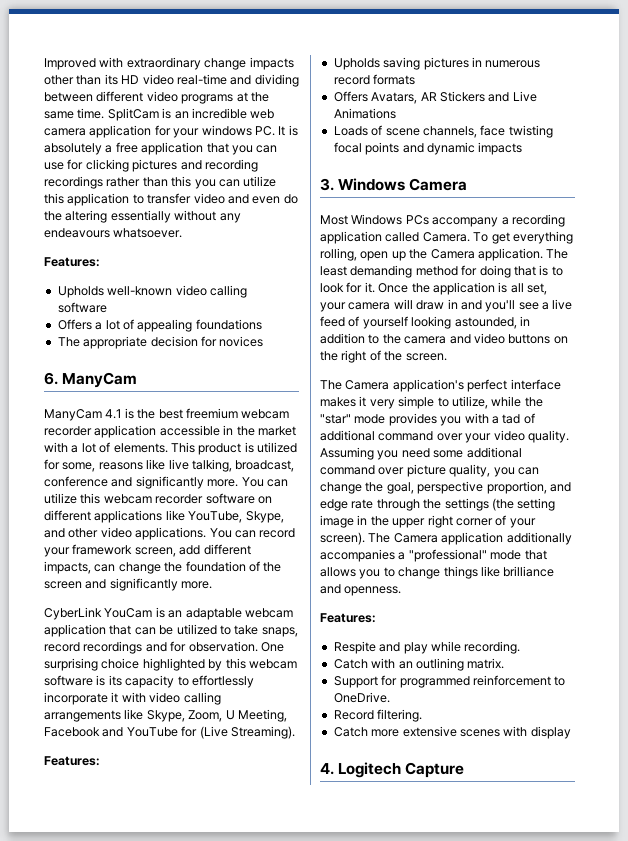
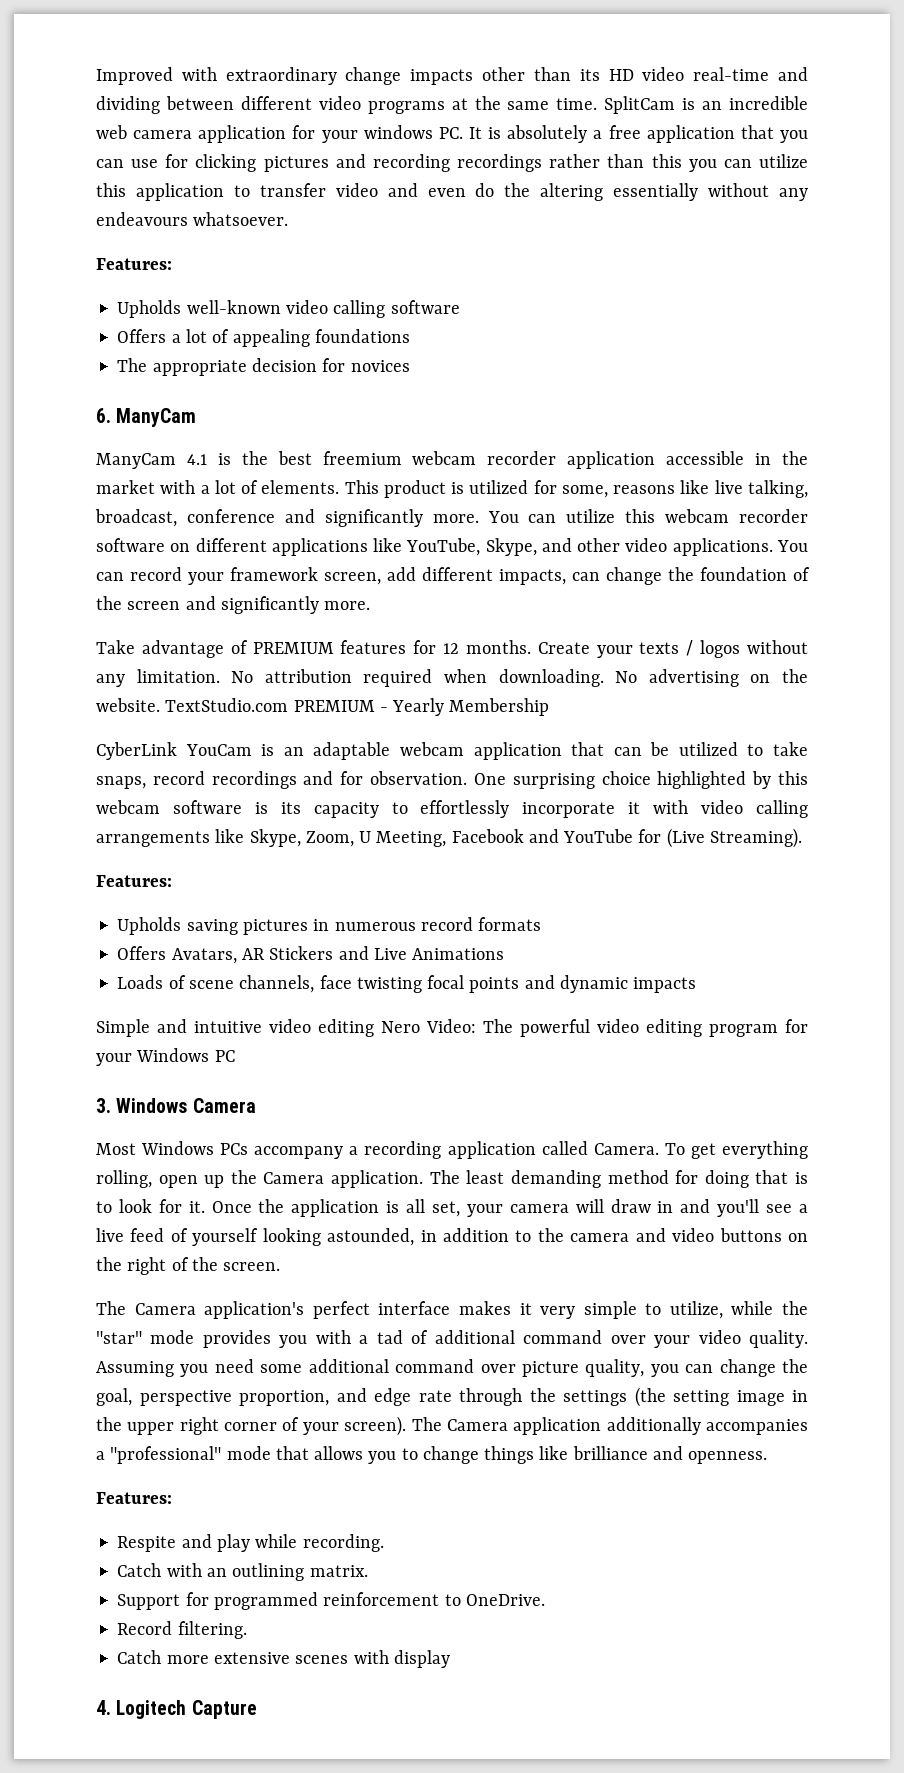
+ Take advantage of PREMIUM features for 12 months. Create your texts / logos without any limitation. No attribution required when downloading. No advertising on the website. TextStudio.com PREMIUM - Yearly Membership
+ Simple and intuitive video editing Nero Video: The powerful video editing program for your Windows PC

